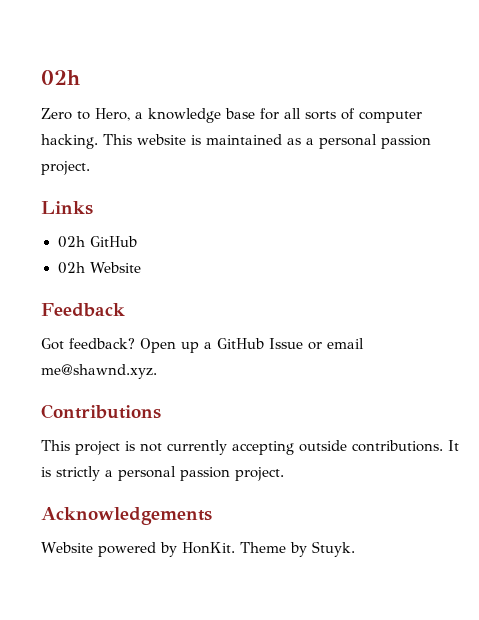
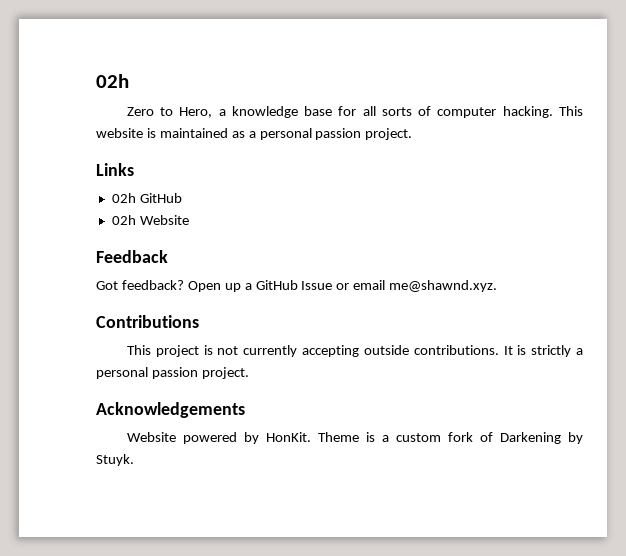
- Theme by Stuyk.
+ Theme is a custom fork of Darkening by Stuyk.

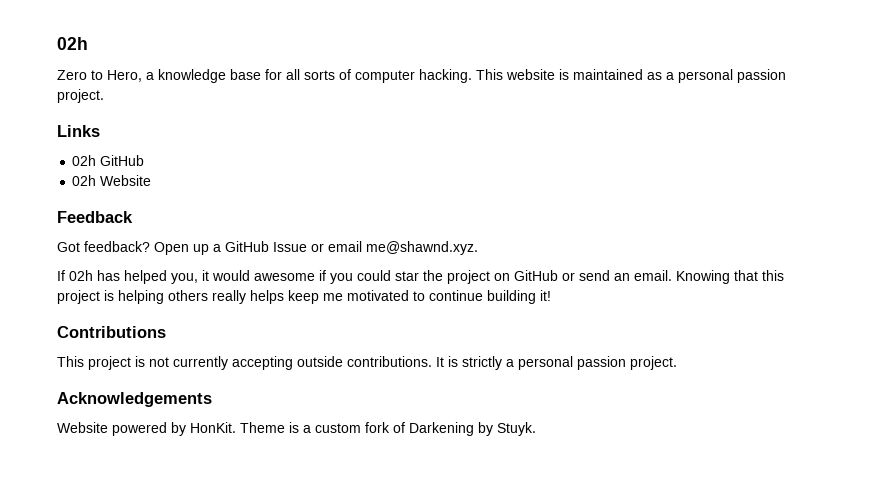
+ If 02h has helped you, it would awesome if you could star the project on GitHub or send an email. Knowing that this project is helping others really helps keep me motivated to continue building it!

